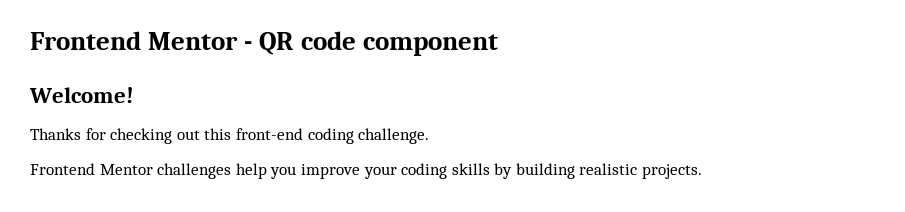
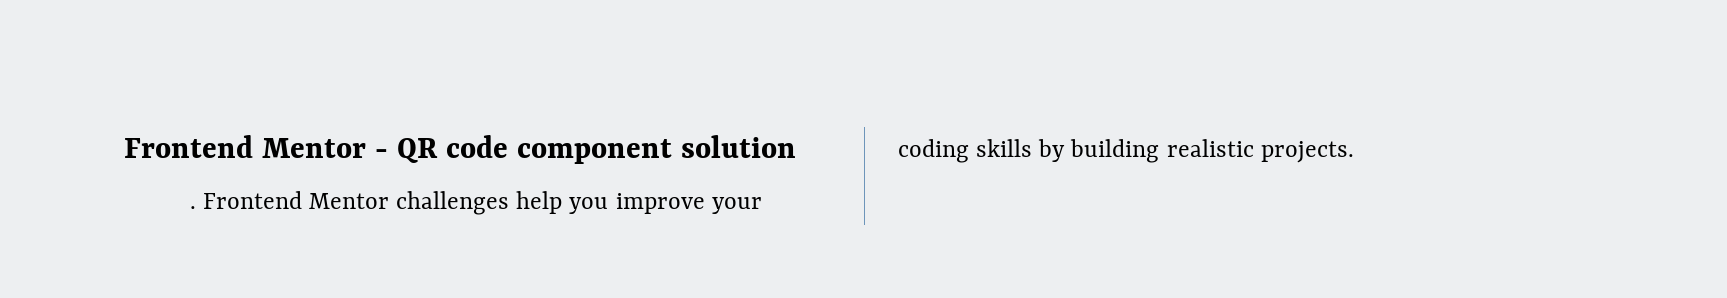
- Frontend Mentor - QR code component
- Welcome!
- Thanks for checking out this front-end coding challenge.
- Frontend Mentor challenges help you improve your coding skills by building realistic projects.
+ Frontend Mentor - QR code component solution
+ . Frontend Mentor challenges help you improve your coding skills by building realistic projects.

